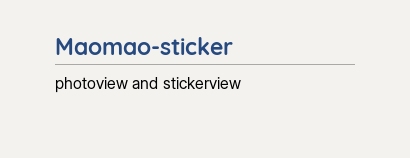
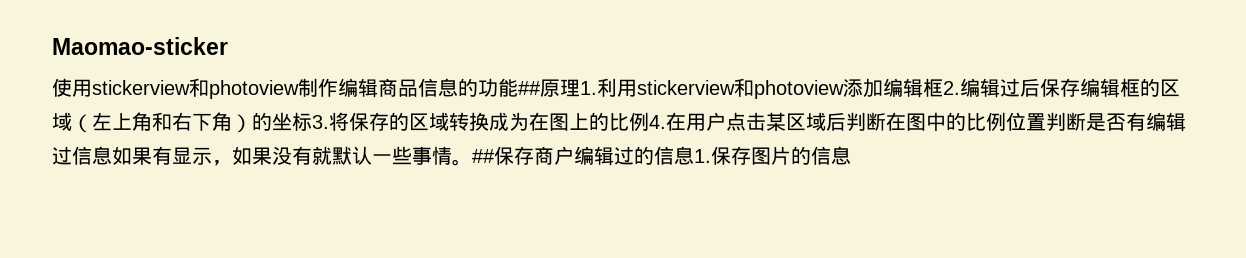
- photoview and stickerview
+ 使用stickerview和photoview制作编辑商品信息的功能##原理1.利用stickerview和photoview添加编辑框2.编辑过后保存编辑框的区域（左上角和右下角）的坐标3.将保存的区域转换成为在图上的比例4.在用户点击某区域后判断在图中的比例位置判断是否有编辑过信息如果有显示，如果没有就默认一些事情。##保存商户编辑过的信息1.保存图片的信息

